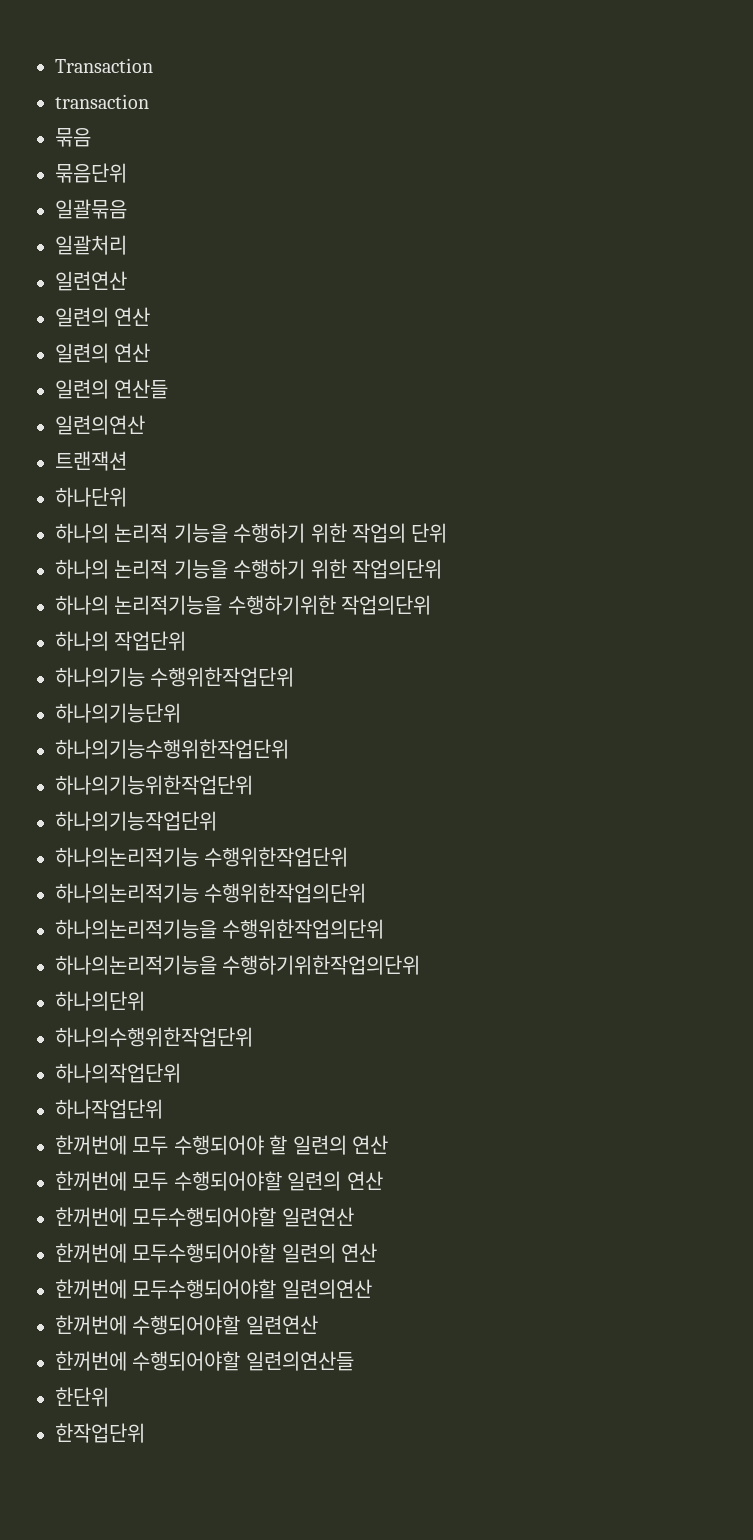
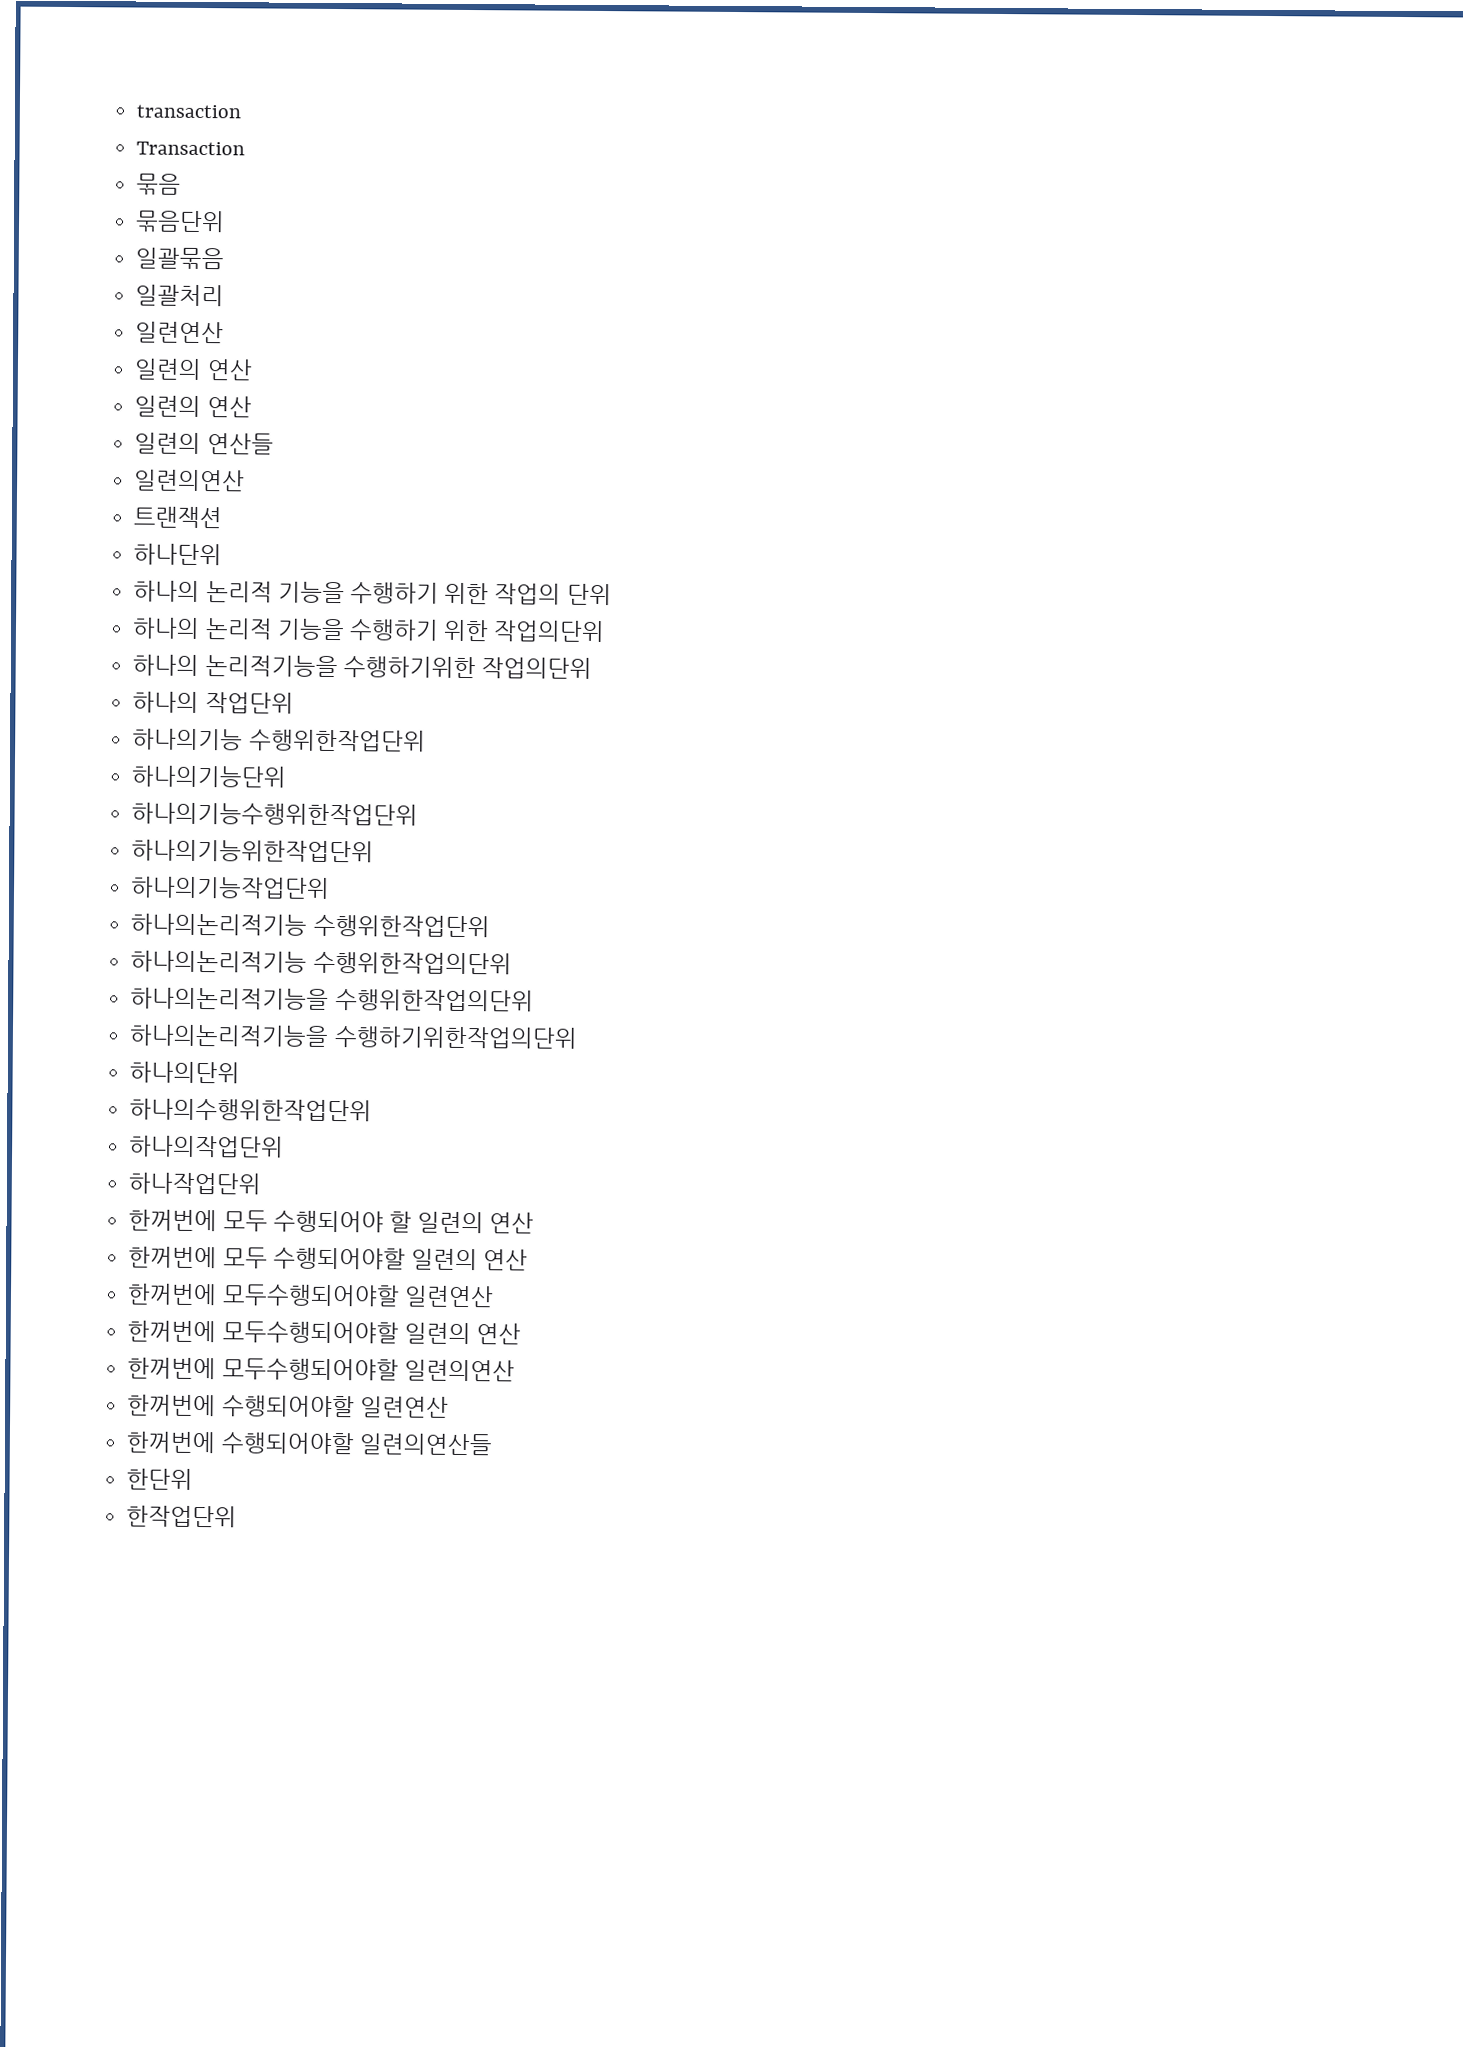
+ transaction
- transaction

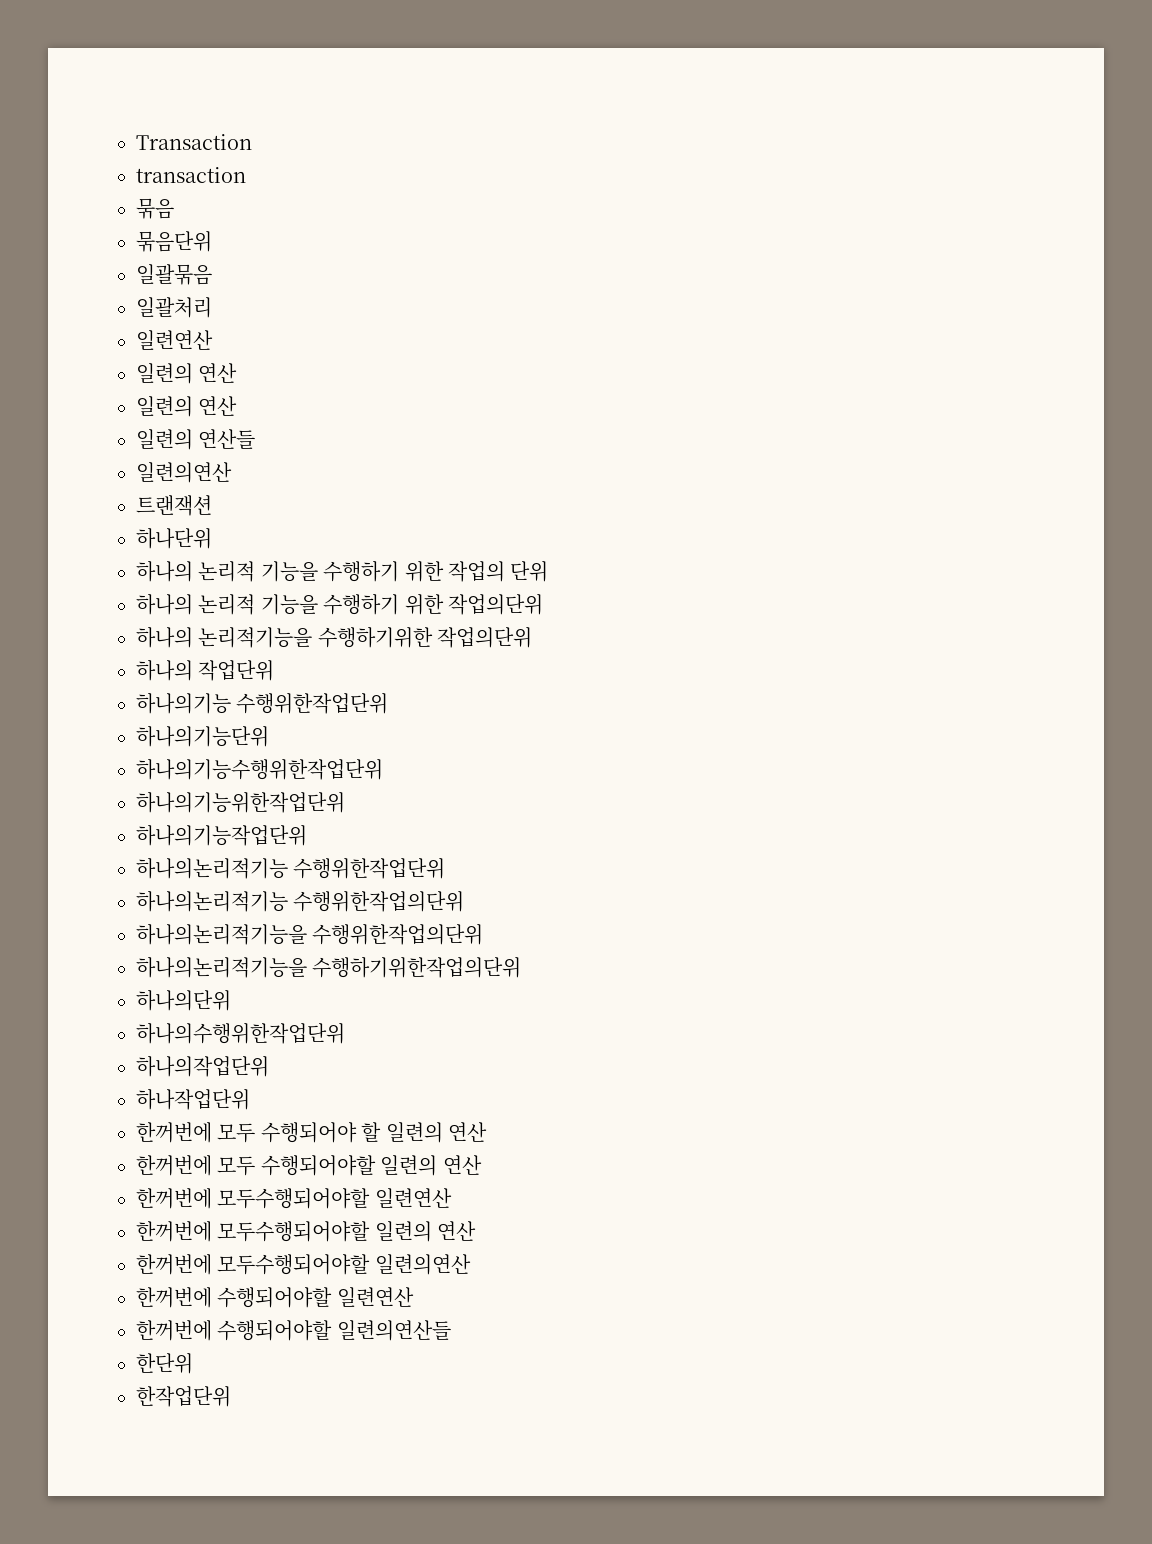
+ Transaction
- Transaction

